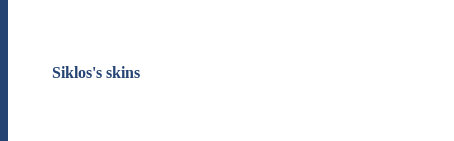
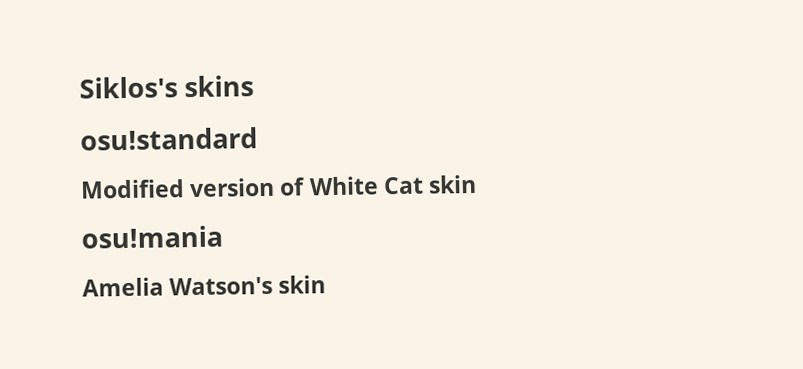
+ osu!standard
+ Modified version of White Cat skin
+ osu!mania
+ Amelia Watson's skin

